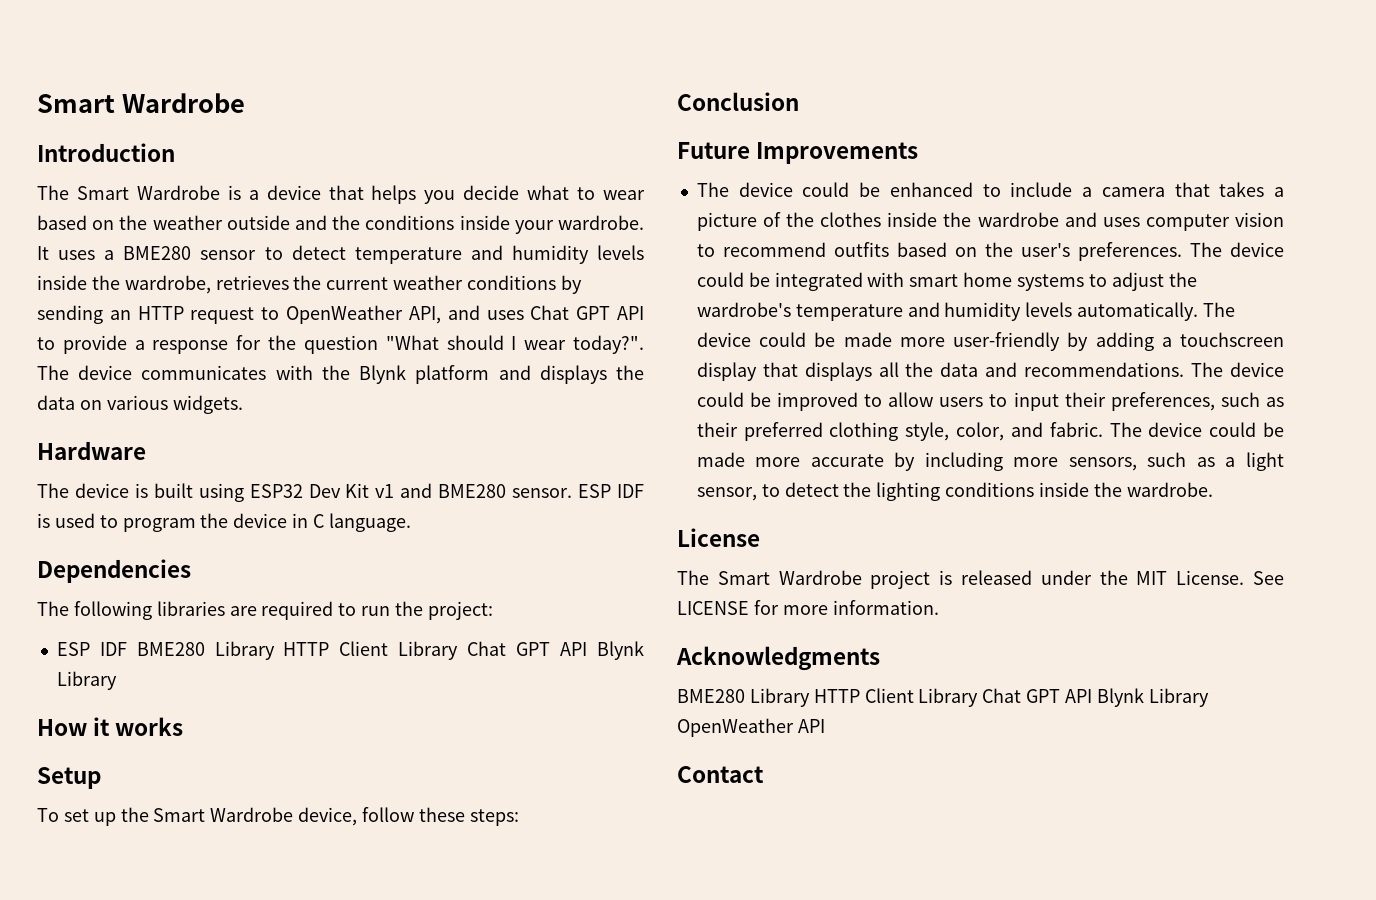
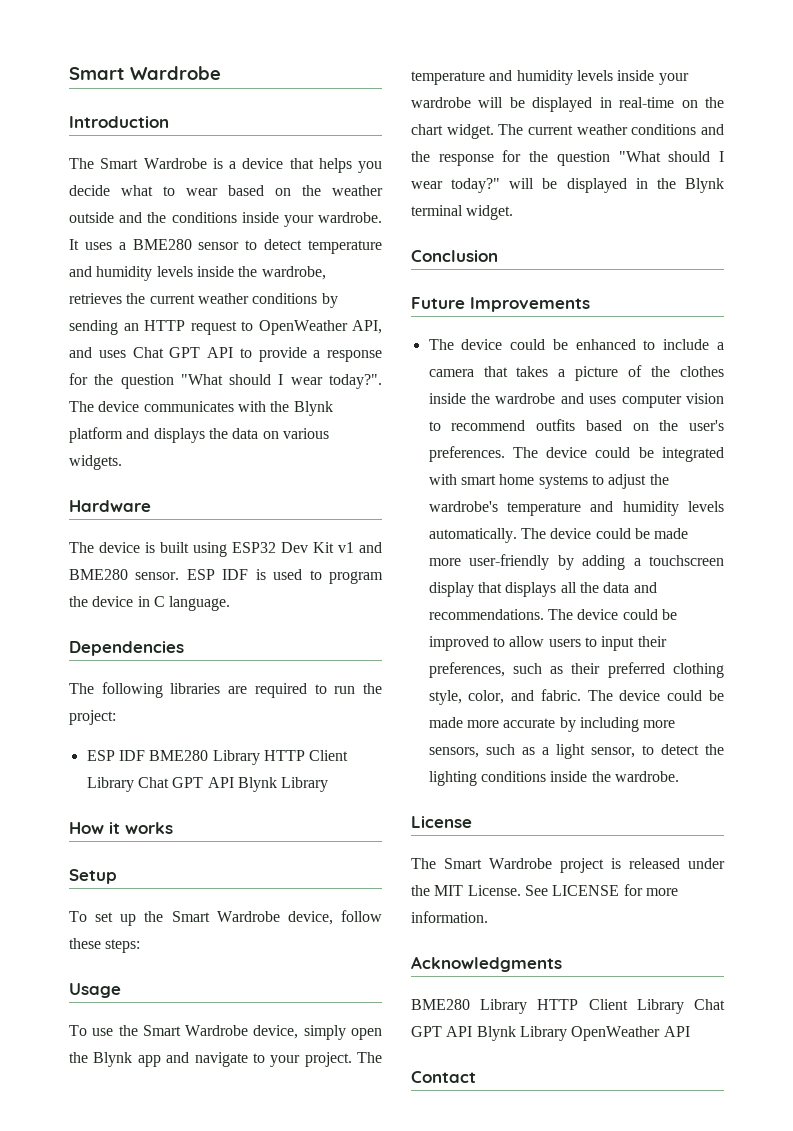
+ Usage
+ To use the Smart Wardrobe device, simply open the Blynk app and navigate to your project. The temperature and humidity levels inside your wardrobe will be displayed in real-time on the chart widget. The current weather conditions and the response for the question "What should I wear today?" will be displayed in the Blynk terminal widget.

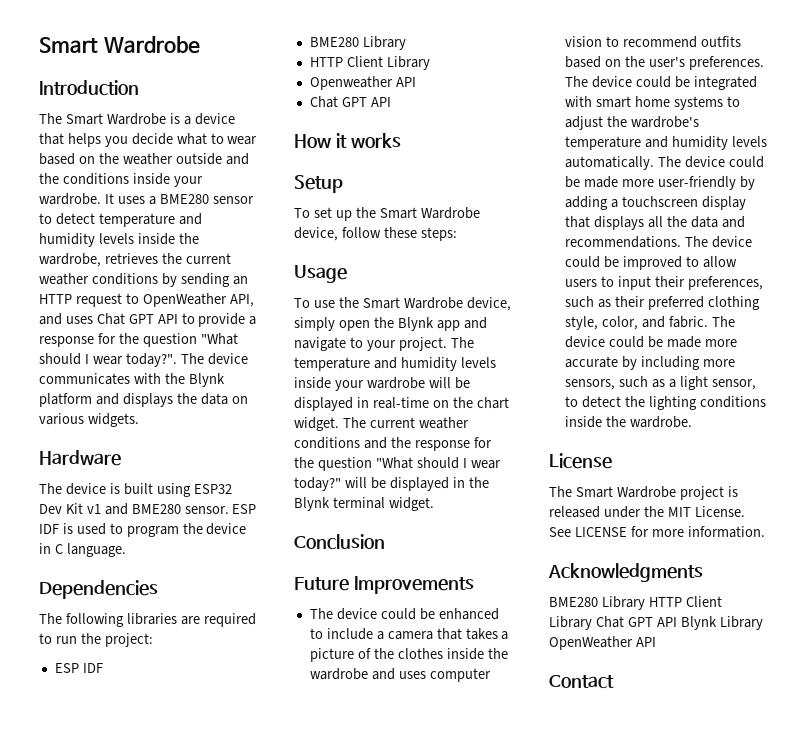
  The following libraries are required to run the project:
- ESP IDF BME280 Library HTTP Client Library Chat GPT API Blynk Library
+ ESP IDF
+ BME280 Library
+ HTTP Client Library
+ Openweather API
+ Chat GPT API

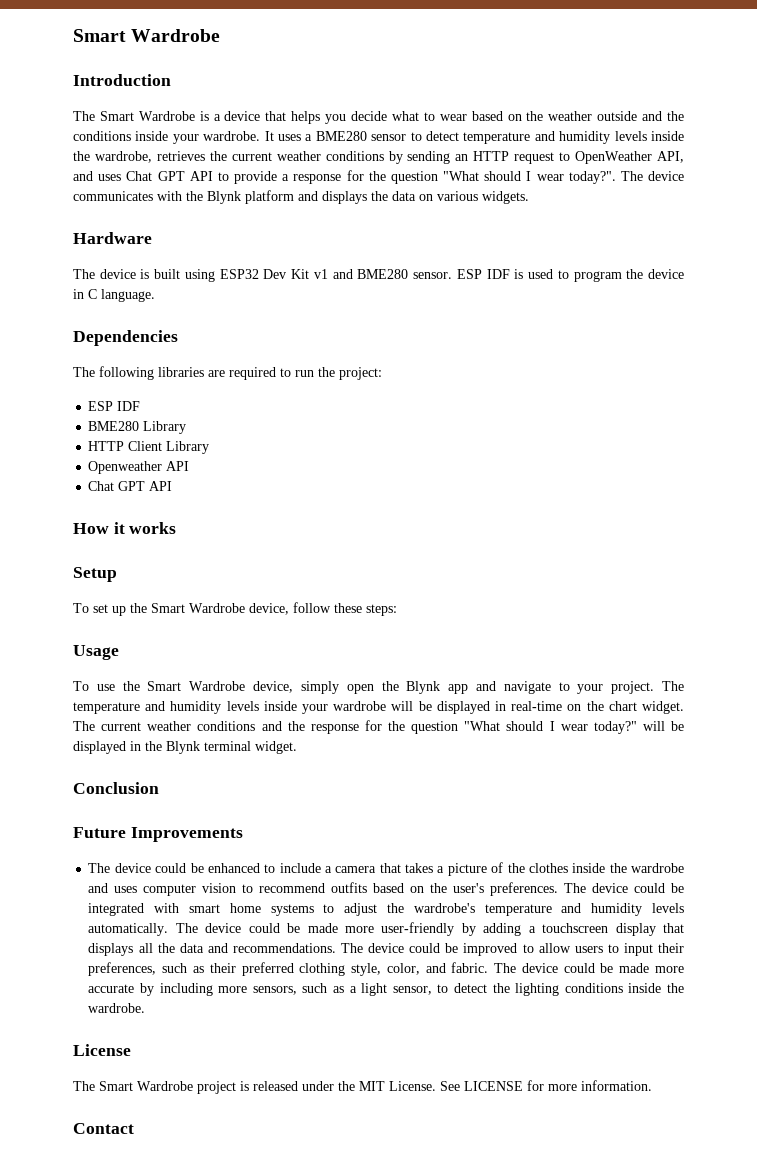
- Acknowledgments
- BME280 Library HTTP Client Library Chat GPT API Blynk Library OpenWeather API

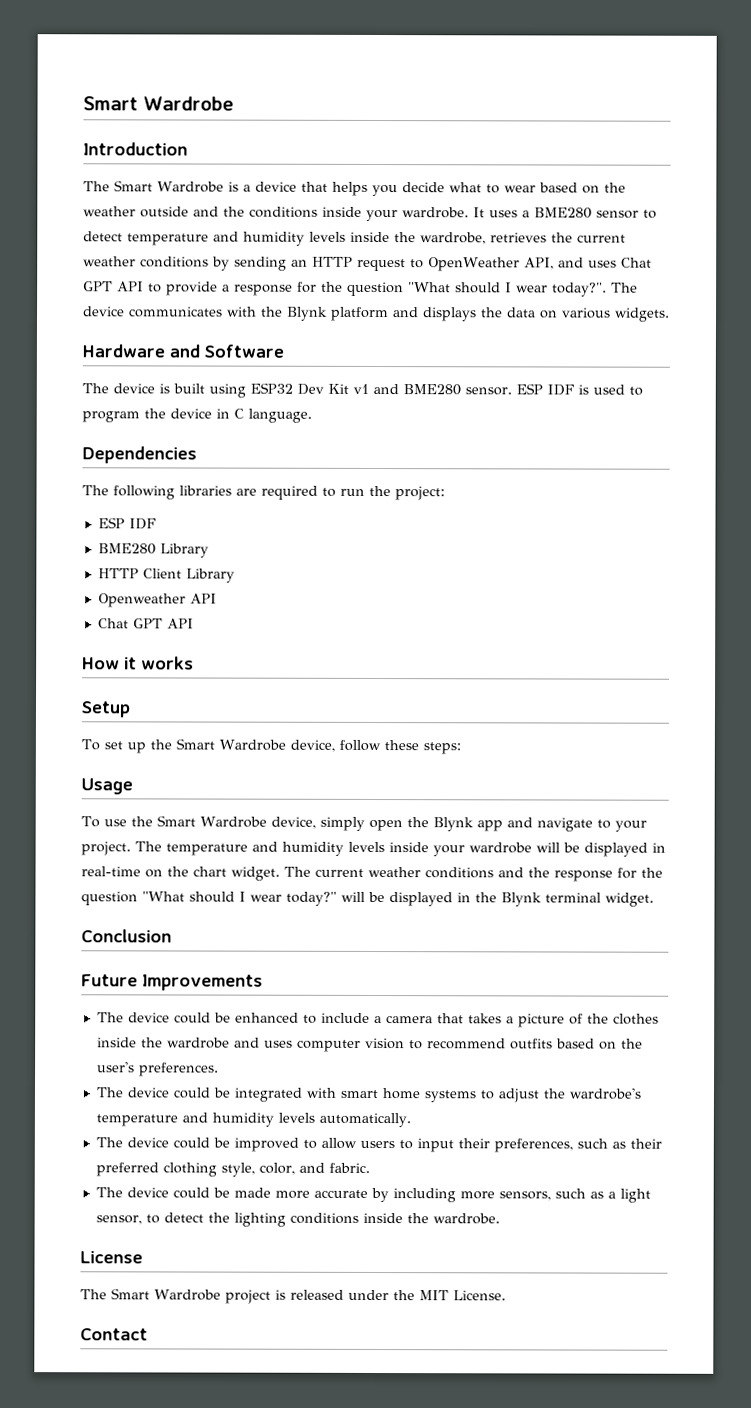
- Hardware
+ Hardware and Software
- The device could be enhanced to include a camera that takes a picture of the clothes inside the wardrobe and uses computer vision to recommend outfits based on the user's preferences. The device could be integrated with smart home systems to adjust the wardrobe's temperature and humidity levels automatically. The device could be made more user-friendly by adding a touchscreen display that displays all the data and recommendations. The device could be improved to allow users to input their preferences, such as their preferred clothing style, color, and fabric. The device could be made more accurate by including more sensors, such as a light sensor, to detect the lighting conditions inside the wardrobe.
+ The device could be enhanced to include a camera that takes a picture of the clothes inside the wardrobe and uses computer vision to recommend outfits based on the user's preferences.
+ The device could be integrated with smart home systems to adjust the wardrobe's temperature and humidity levels automatically.
+ The device could be improved to allow users to input their preferences, such as their preferred clothing style, color, and fabric.
+ The device could be made more accurate by including more sensors, such as a light sensor, to detect the lighting conditions inside the wardrobe.
- See LICENSE for more information.

